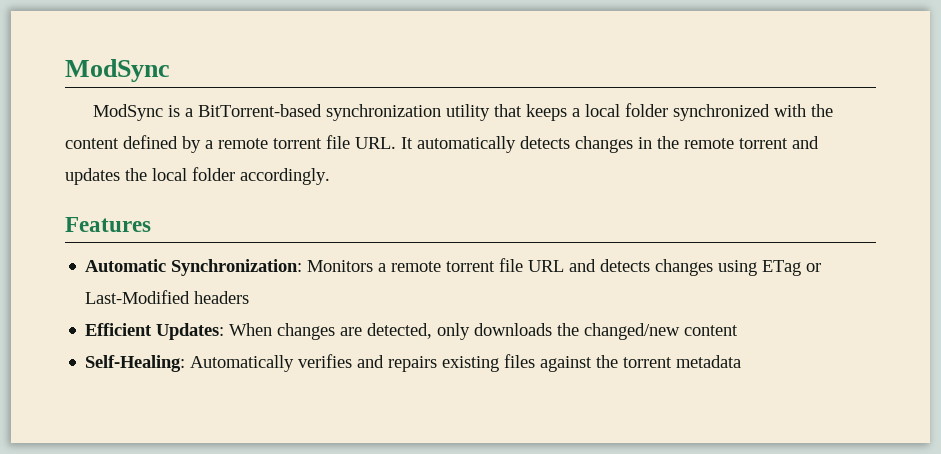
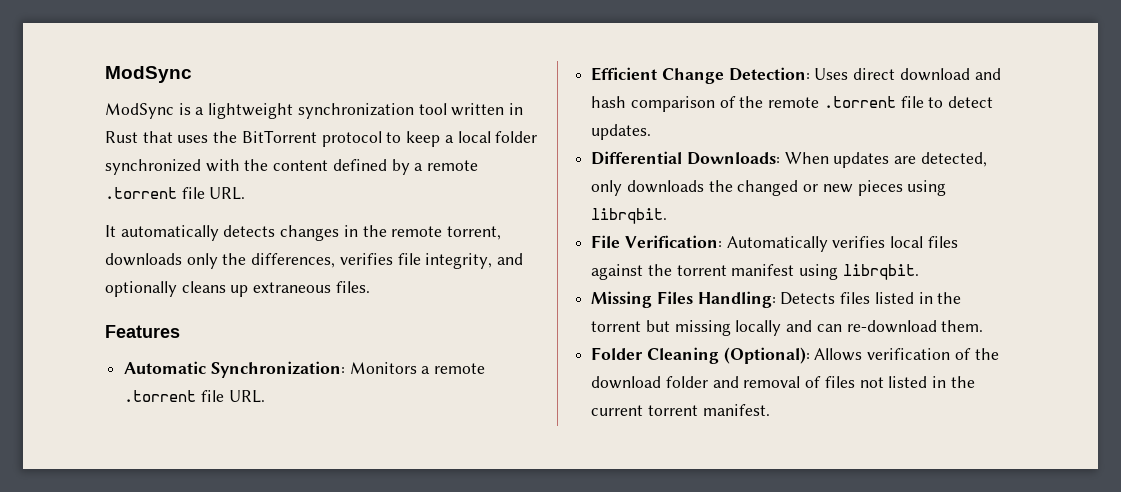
- ModSync is a BitTorrent-based synchronization utility that keeps a local folder synchronized with the content defined by a remote torrent file URL. It automatically detects changes in the remote torrent and updates the local folder accordingly.
+ ModSync is a lightweight synchronization tool written in Rust that uses the BitTorrent protocol to keep a local folder synchronized with the content defined by a remote .torrent file URL.
+ It automatically detects changes in the remote torrent, downloads only the differences, verifies file integrity, and optionally cleans up extraneous files.
- Automatic Synchronization: Monitors a remote torrent file URL and detects changes using ETag or Last-Modified headers
- Efficient Updates: When changes are detected, only downloads the changed/new content
- Self-Healing: Automatically verifies and repairs existing files against the torrent metadata
+ Automatic Synchronization: Monitors a remote .torrent file URL.
+ Efficient Change Detection: Uses direct download and hash comparison of the remote .torrent file to detect updates.
+ Differential Downloads: When updates are detected, only downloads the changed or new pieces using librqbit.
+ File Verification: Automatically verifies local files against the torrent manifest using librqbit.
+ Missing Files Handling: Detects files listed in the torrent but missing locally and can re-download them.
+ Folder Cleaning (Optional): Allows verification of the download folder and removal of files not listed in the current torrent manifest.

